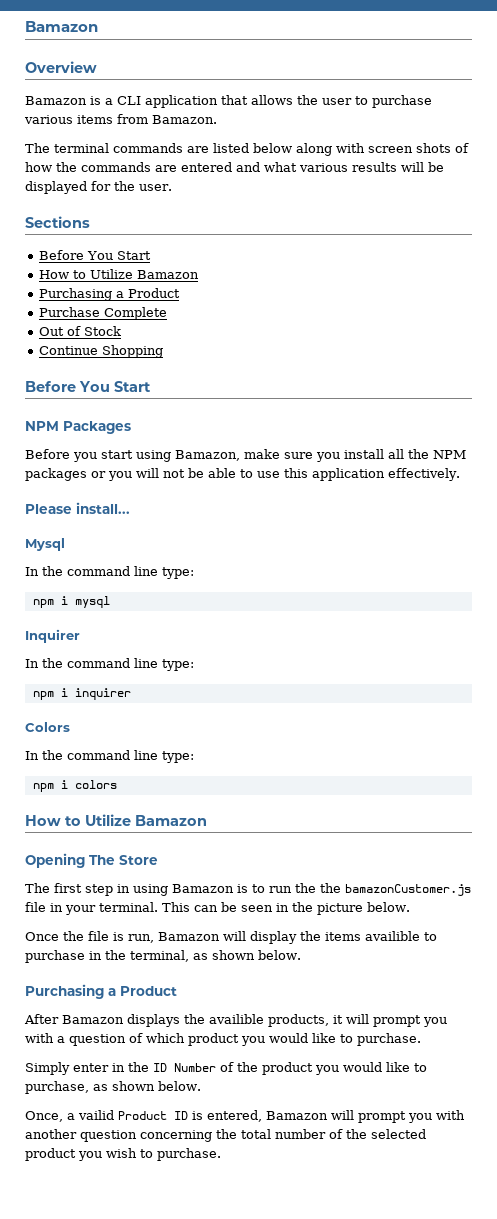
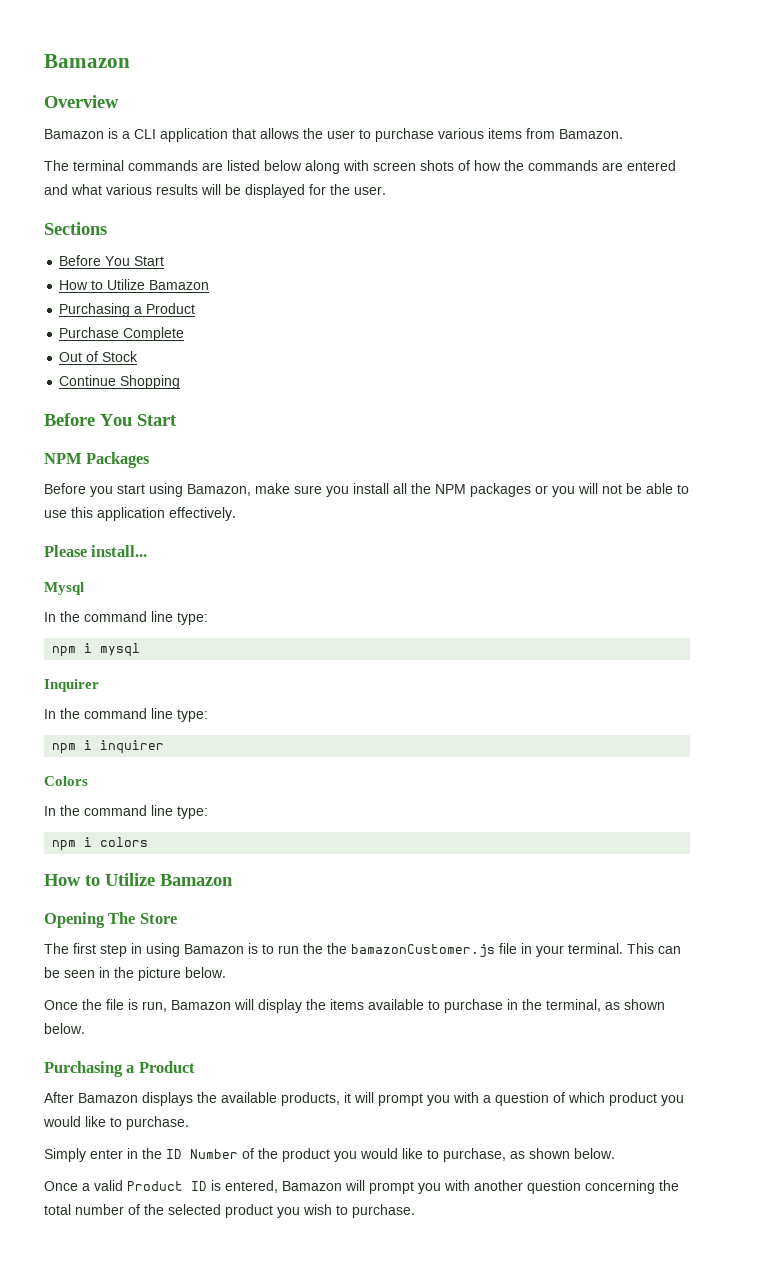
- Once the file is run, Bamazon will display the items availible to purchase in the terminal, as shown below.
+ Once the file is run, Bamazon will display the items available to purchase in the terminal, as shown below.
- After Bamazon displays the availible products, it will prompt you with a question of which product you would like to purchase.
+ After Bamazon displays the available products, it will prompt you with a question of which product you would like to purchase.
- Once, a vailid Product ID is entered, Bamazon will prompt you with another question concerning the total number of the selected product you wish to purchase.
+ Once a valid Product ID is entered, Bamazon will prompt you with another question concerning the total number of the selected product you wish to purchase.

